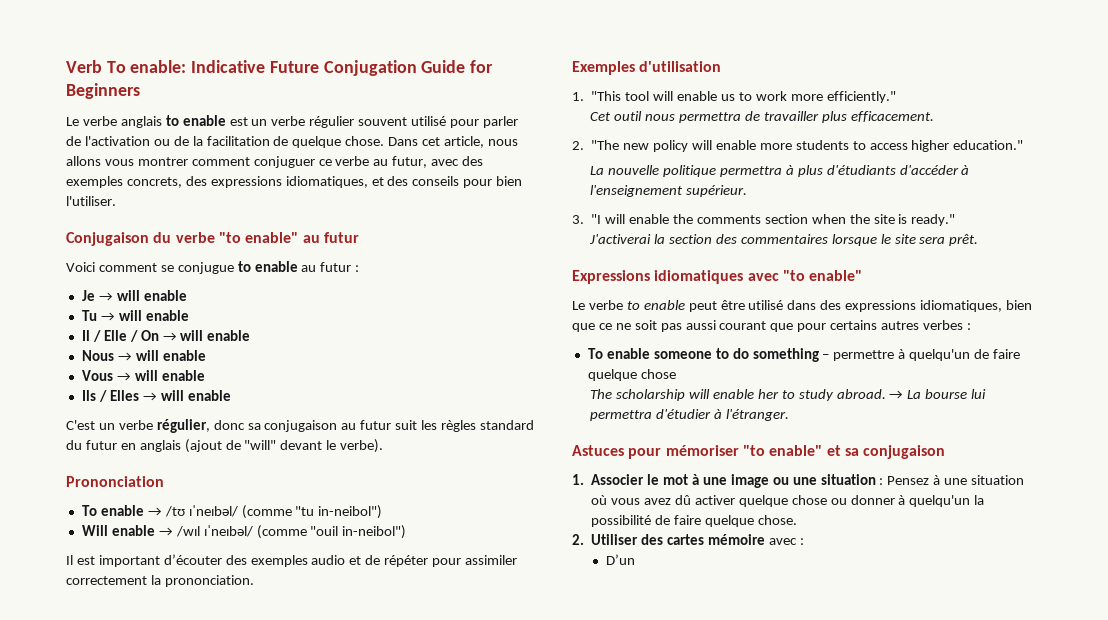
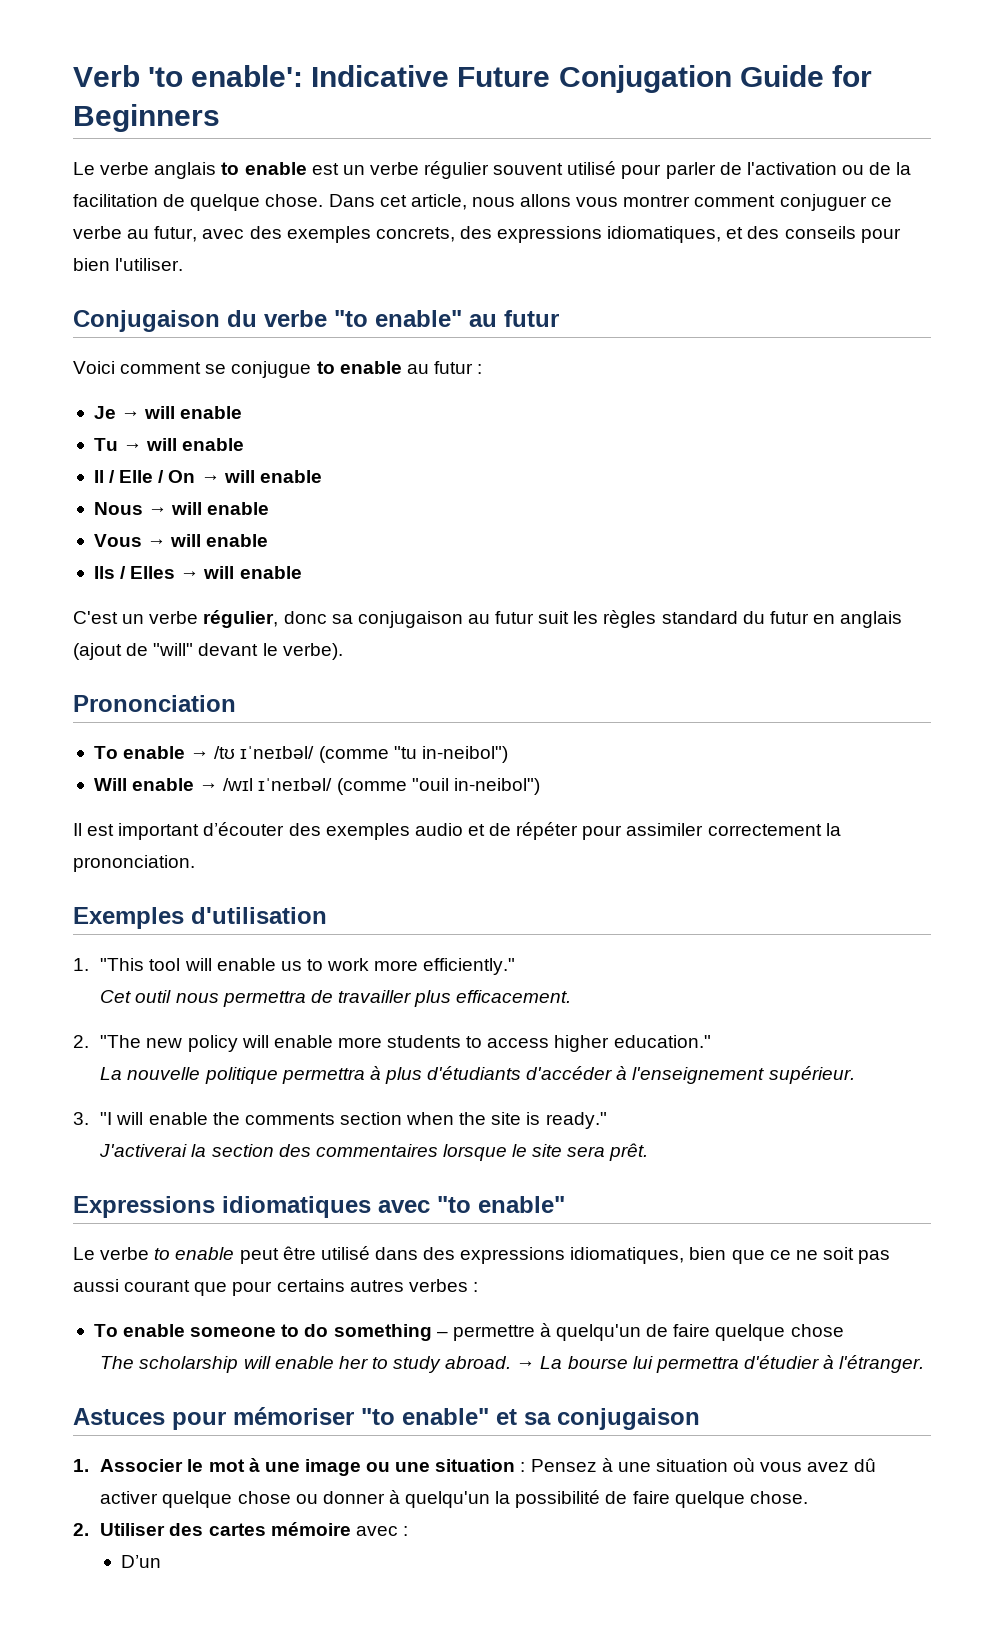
- Verb To enable: Indicative Future Conjugation Guide for Beginners
+ Verb 'to enable': Indicative Future Conjugation Guide for Beginners

